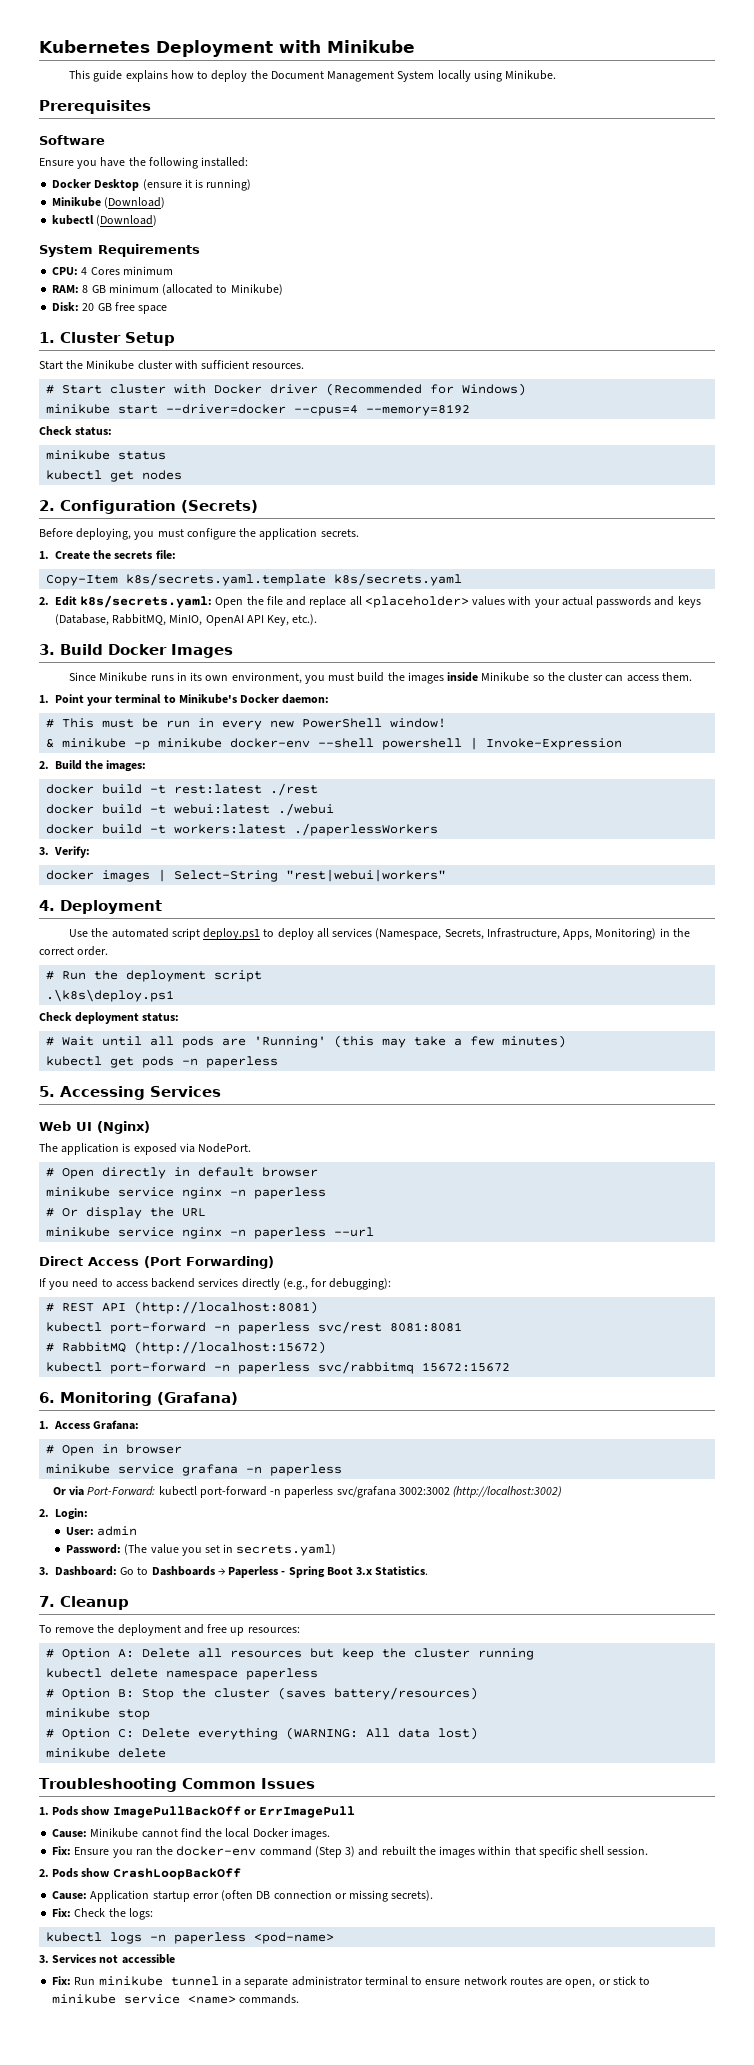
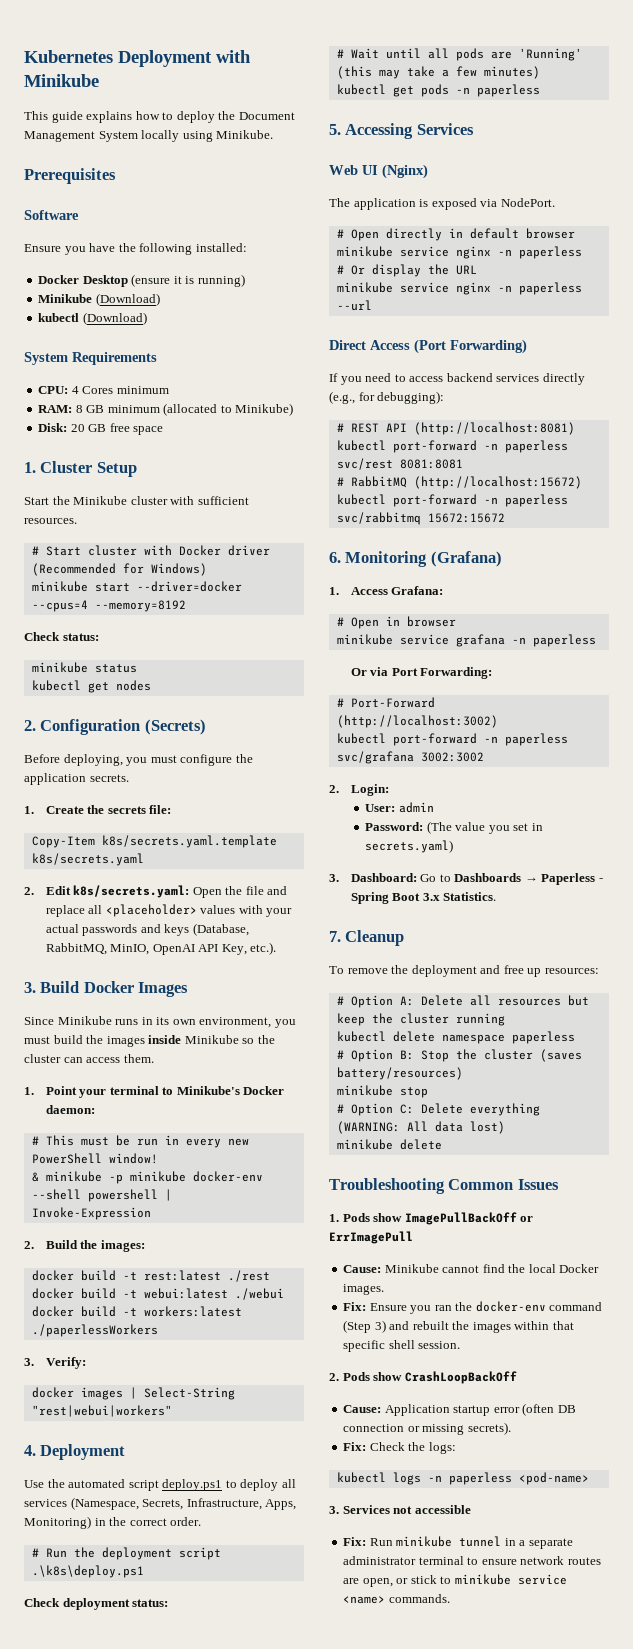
- Or via Port-Forward: kubectl port-forward -n paperless svc/grafana 3002:3002 (http://localhost:3002)
+ Or via Port Forwarding:
+ # Port-Forward (http://localhost:3002)
+ kubectl port-forward -n paperless svc/grafana 3002:3002

